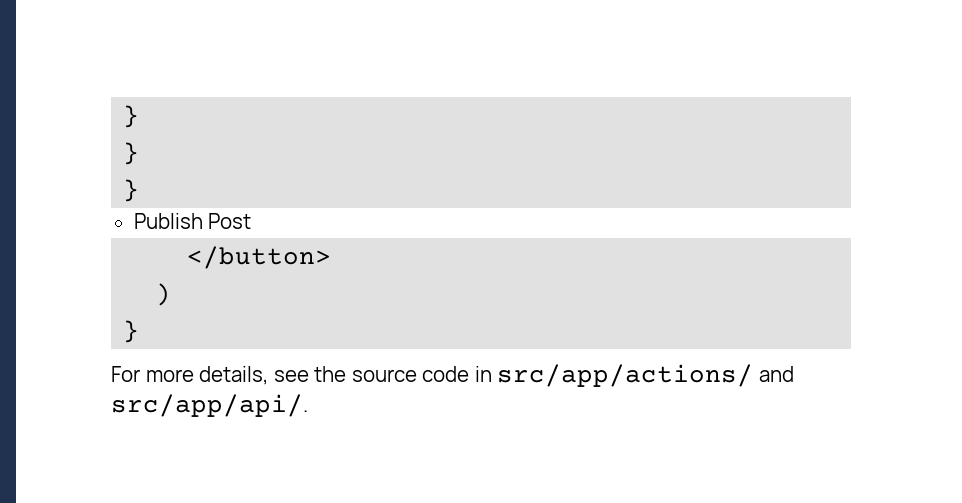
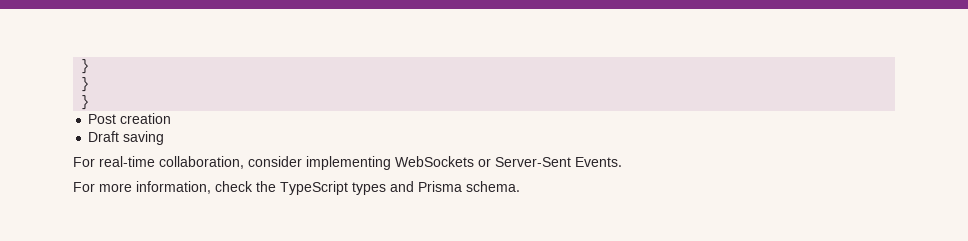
- Publish Post
- </button>
- )
- }
- For more details, see the source code in src/app/actions/ and src/app/api/.
+ Post creation
+ Draft saving
+ For real-time collaboration, consider implementing WebSockets or Server-Sent Events.
+ For more information, check the TypeScript types and Prisma schema.

